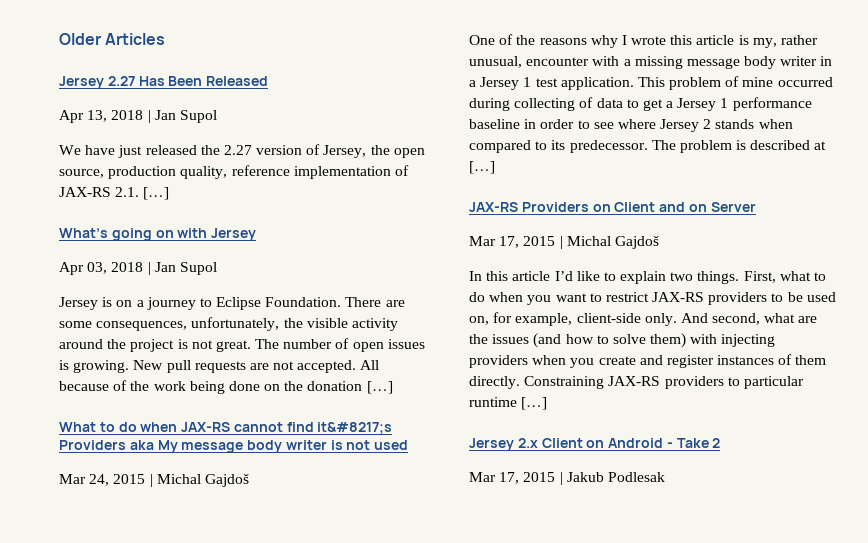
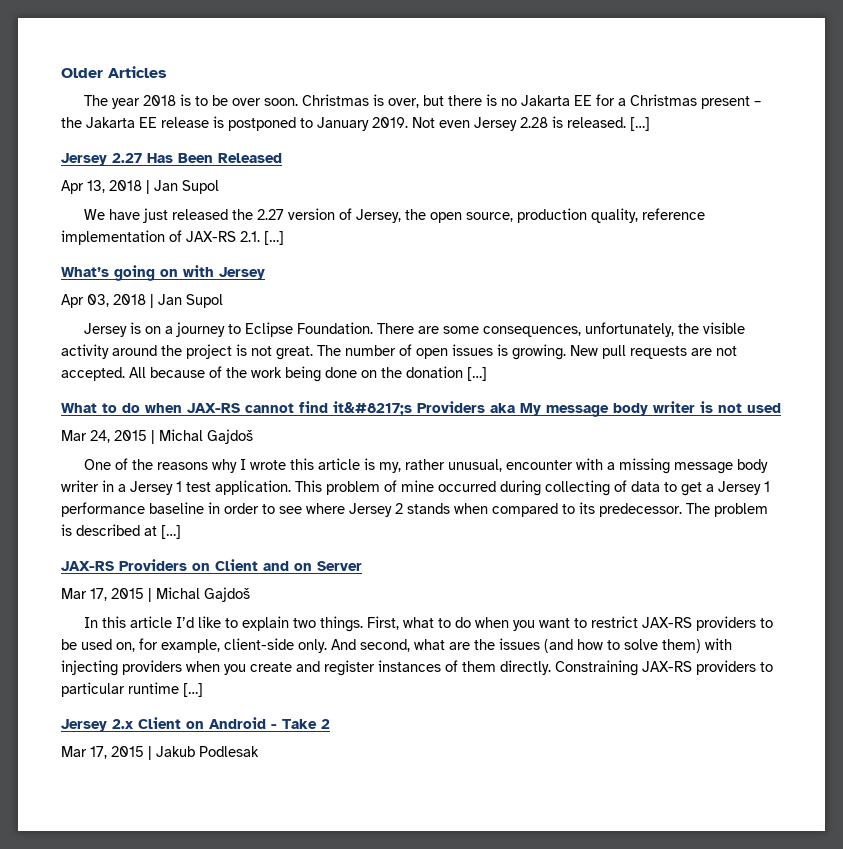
+ The year 2018 is to be over soon. Christmas is over, but there is no Jakarta EE for a Christmas present – the Jakarta EE release is postponed to January 2019. Not even Jersey 2.28 is released. […]

